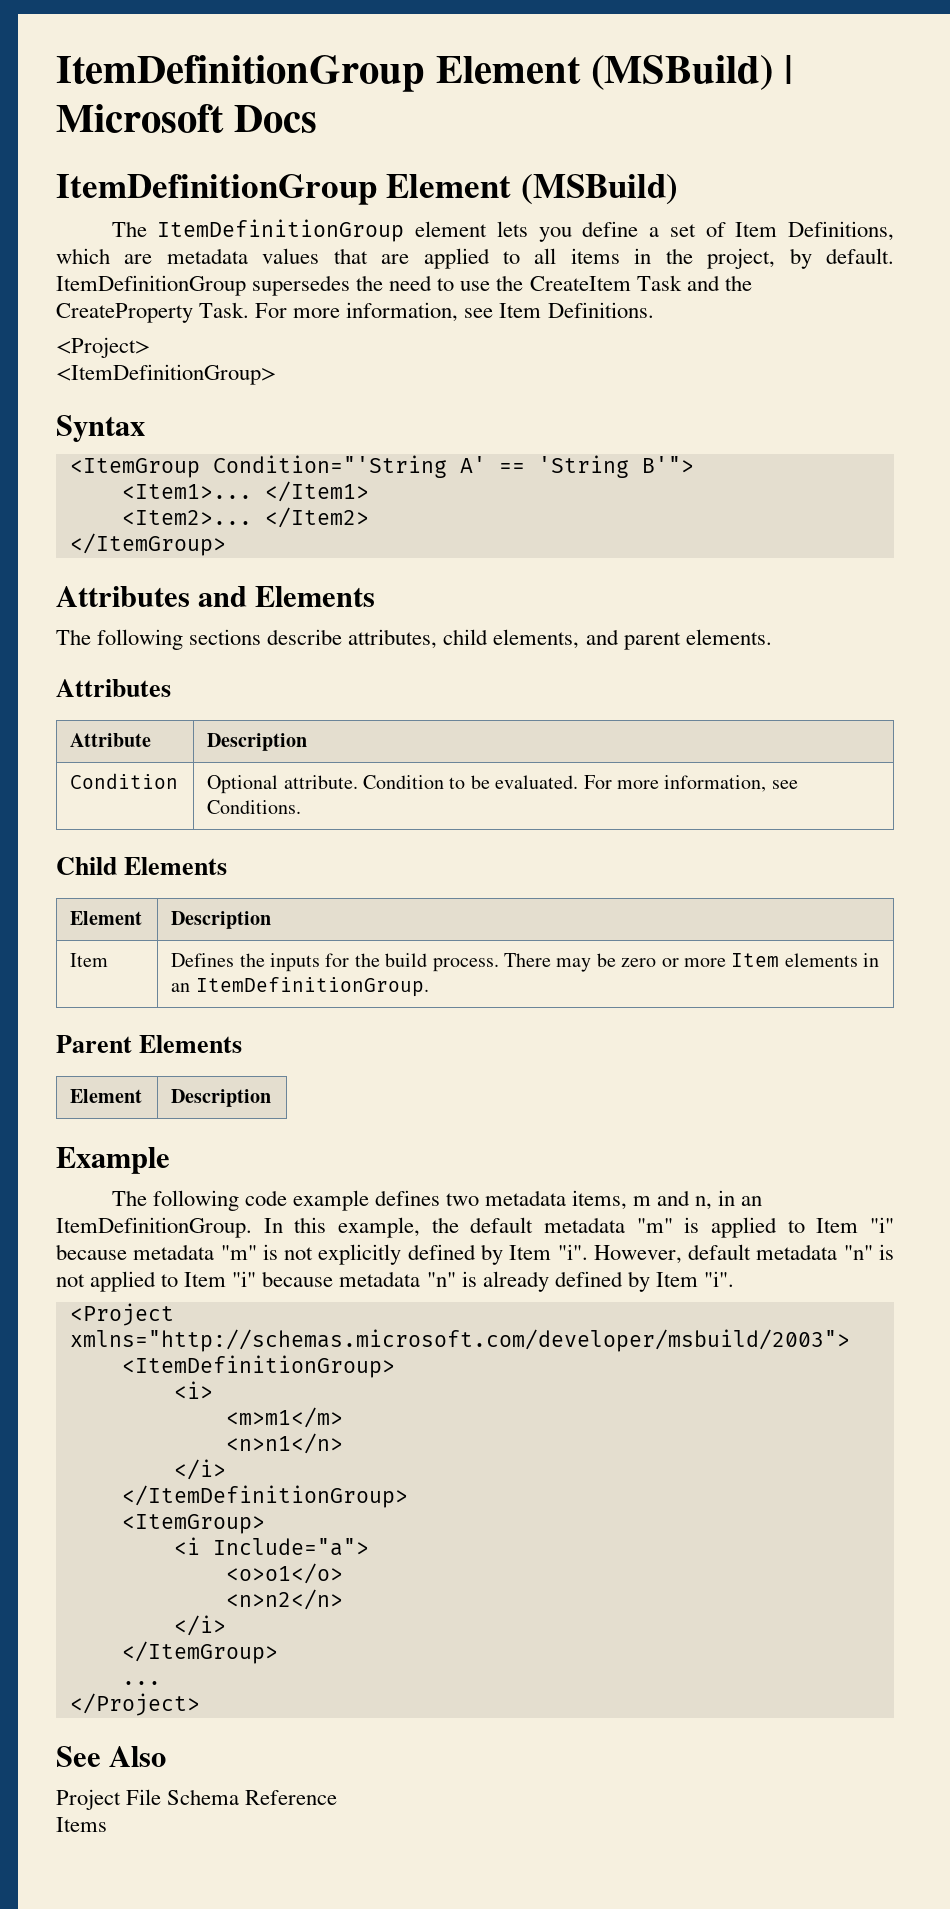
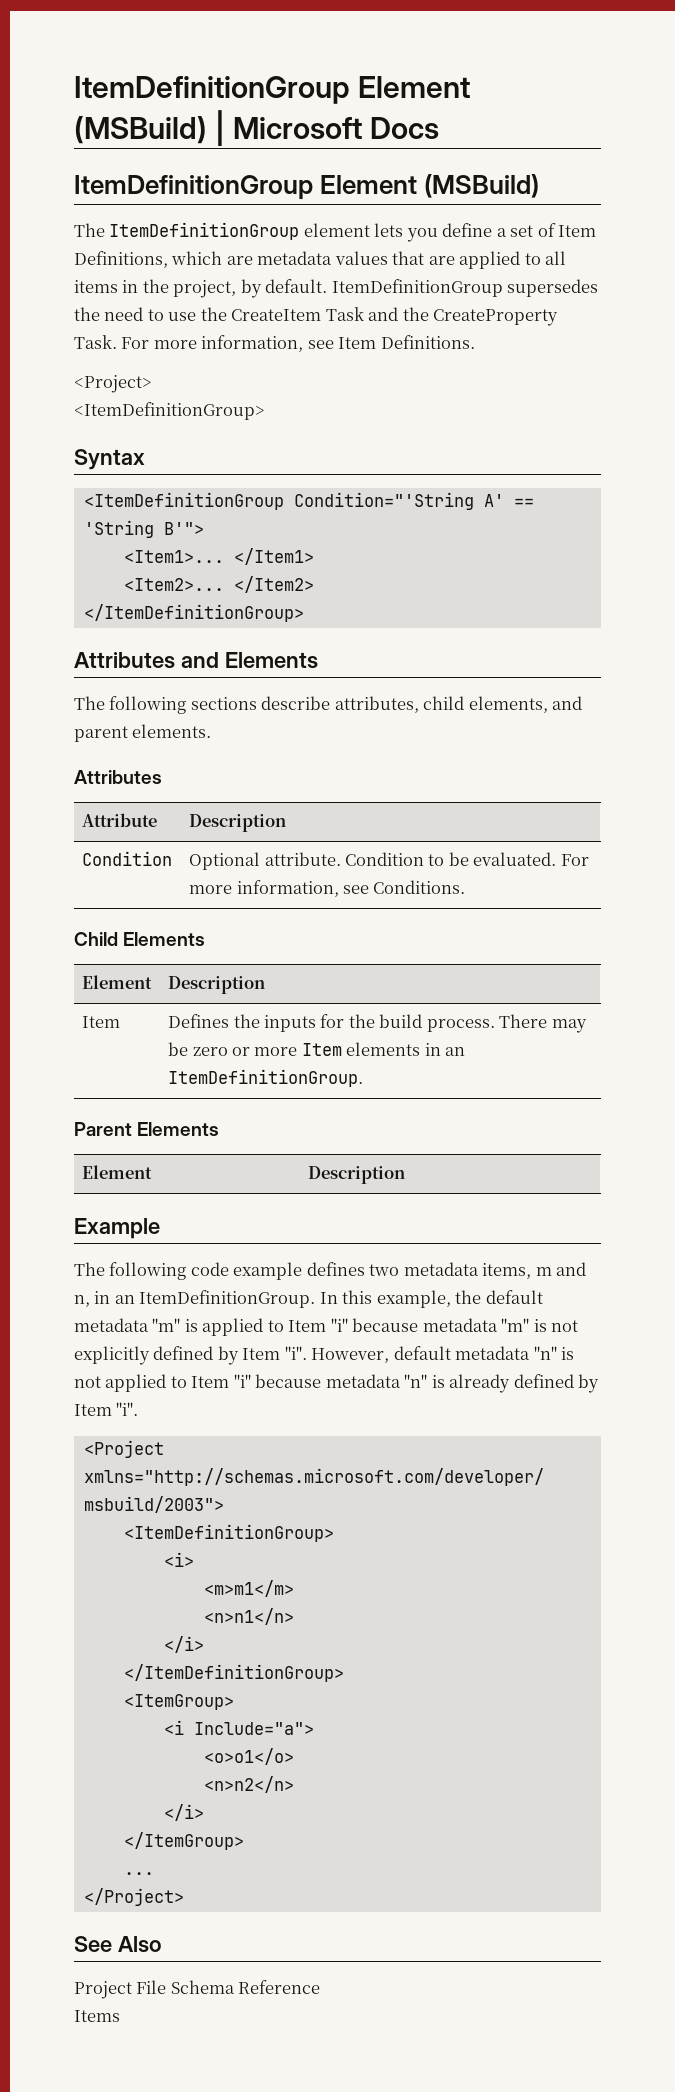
- <ItemGroup Condition="'String A' == 'String B'">
+ <ItemDefinitionGroup Condition="'String A' == 'String B'">
  </Item2>
- </ItemGroup>
+ </ItemDefinitionGroup>

